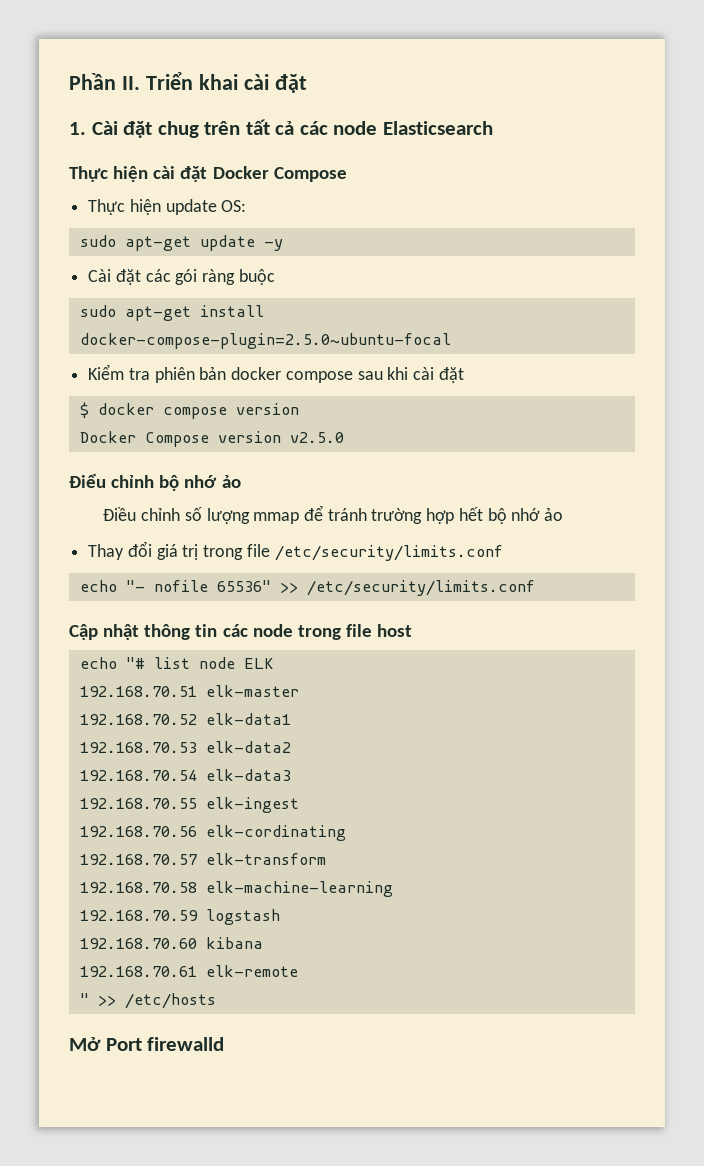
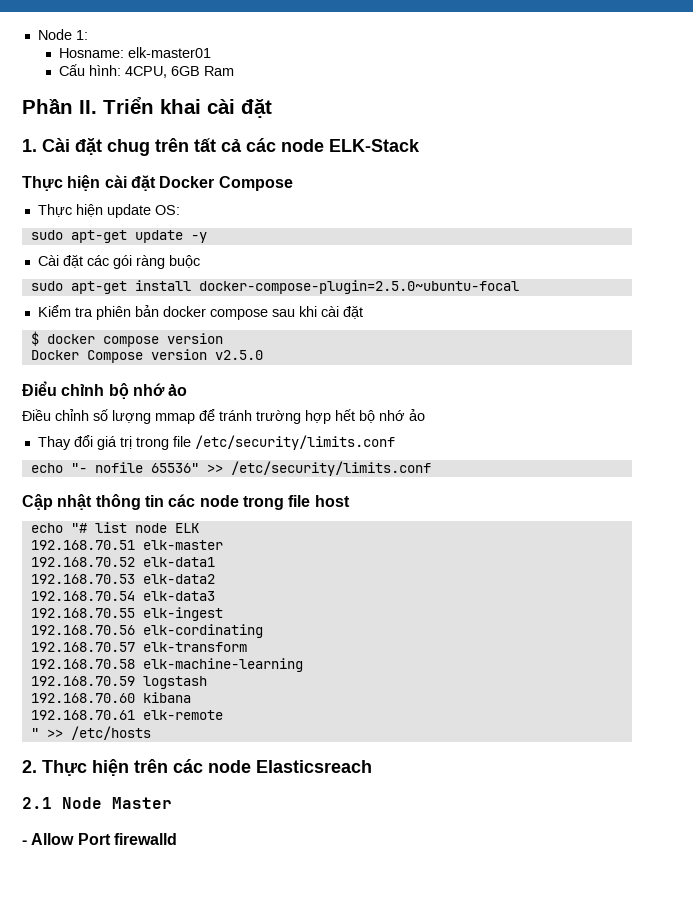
+ Node 1:
+ Hosname: elk-master01
+ Cấu hình: 4CPU, 6GB Ram
- 1. Cài đặt chug trên tất cả các node Elasticsearch
+ 1. Cài đặt chug trên tất cả các node ELK-Stack
- Mở Port firewalld
+ 2. Thực hiện trên các node Elasticsreach
+ 2.1 Node Master
+ - Allow Port firewalld

